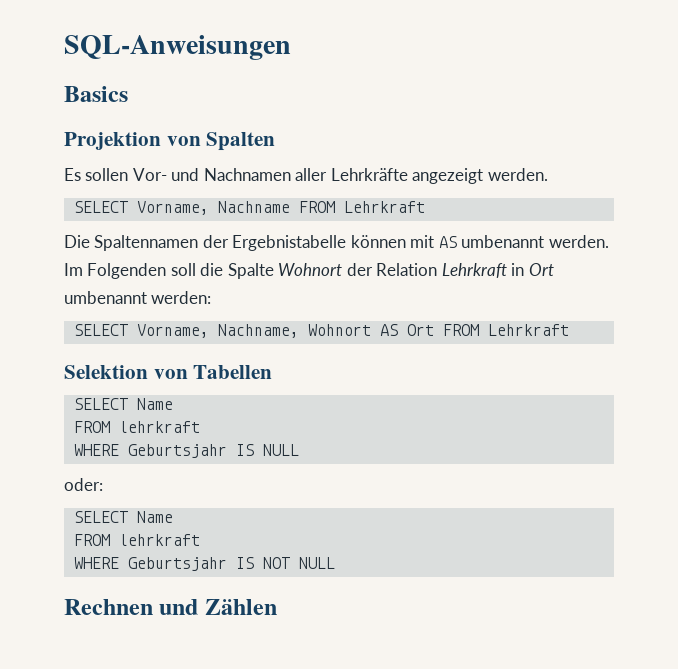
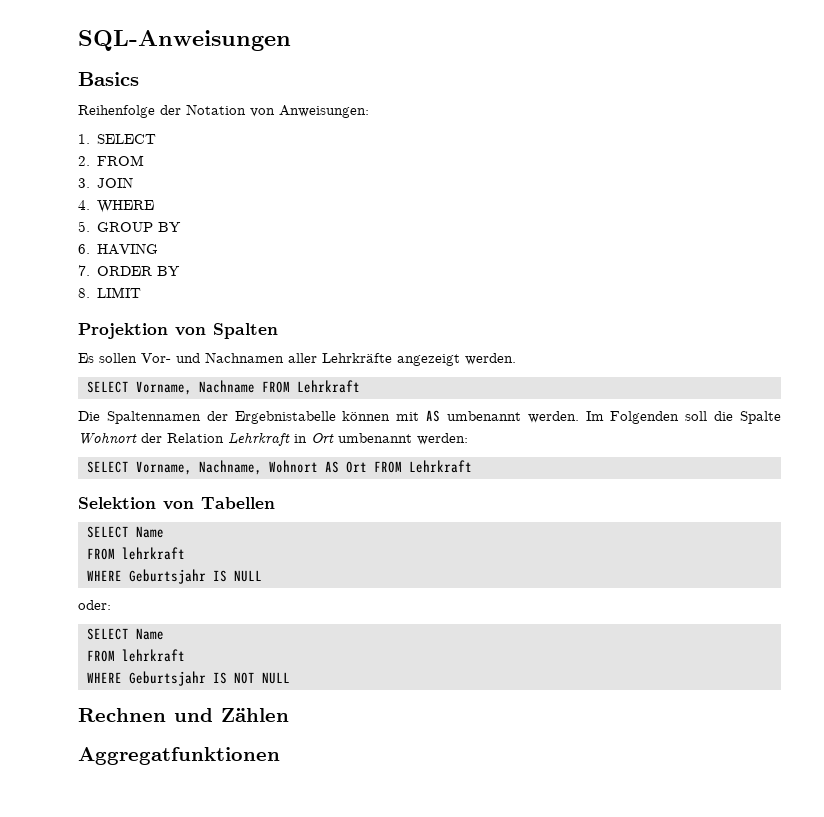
+ Reihenfolge der Notation von Anweisungen:
+ 1. SELECT
+ 2. FROM
+ 3. JOIN
+ 4. WHERE
+ 5. GROUP BY
+ 6. HAVING
+ 7. ORDER BY
+ 8. LIMIT
+ Aggregatfunktionen

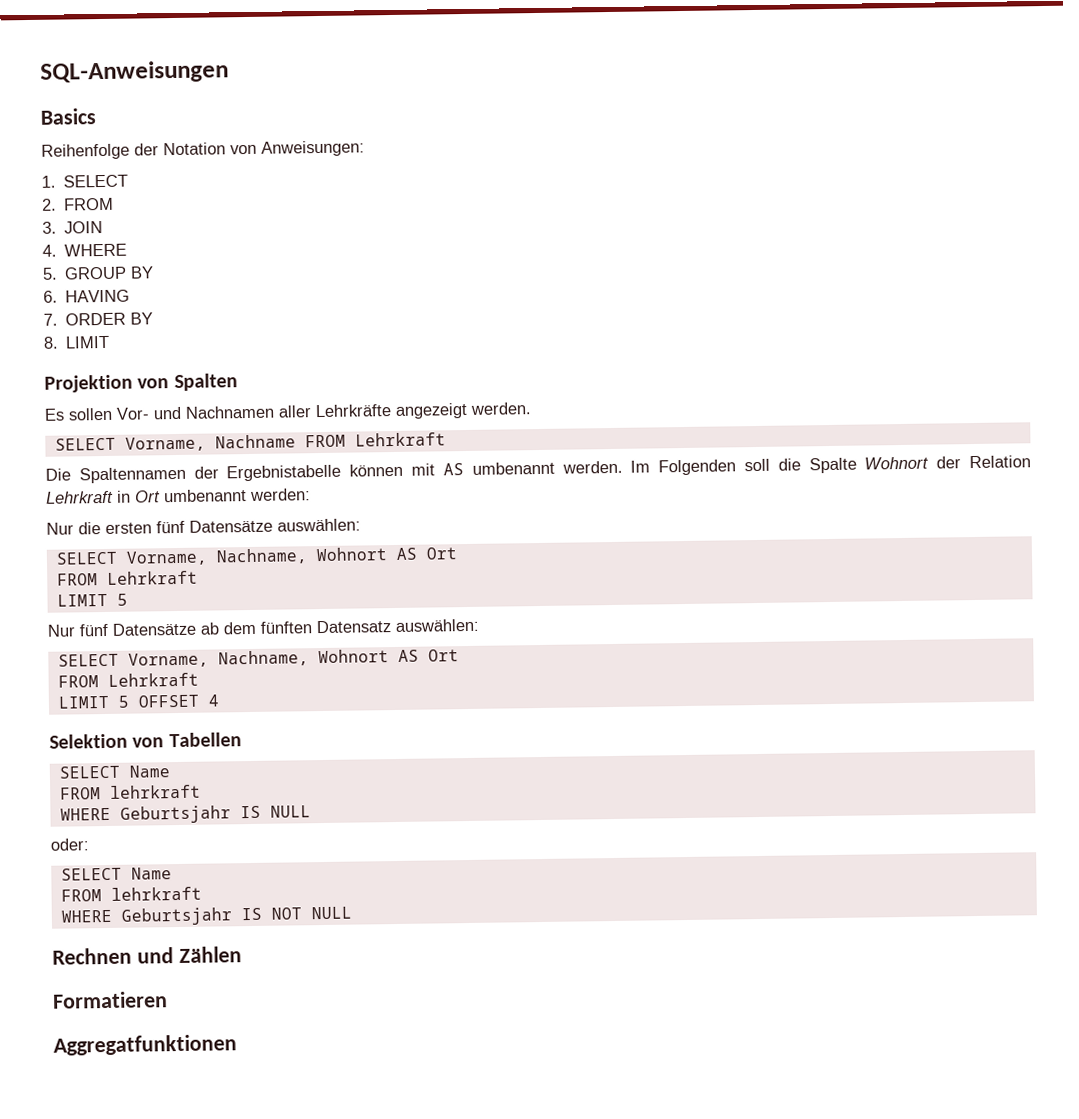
- SELECT Vorname, Nachname, Wohnort AS Ort FROM Lehrkraft
+ Nur die ersten fünf Datensätze auswählen:
+ SELECT Vorname, Nachname, Wohnort AS Ort
+ FROM Lehrkraft
+ LIMIT 5
+ Nur fünf Datensätze ab dem fünften Datensatz auswählen:
+ SELECT Vorname, Nachname, Wohnort AS Ort
+ FROM Lehrkraft
+ LIMIT 5 OFFSET 4
+ Formatieren

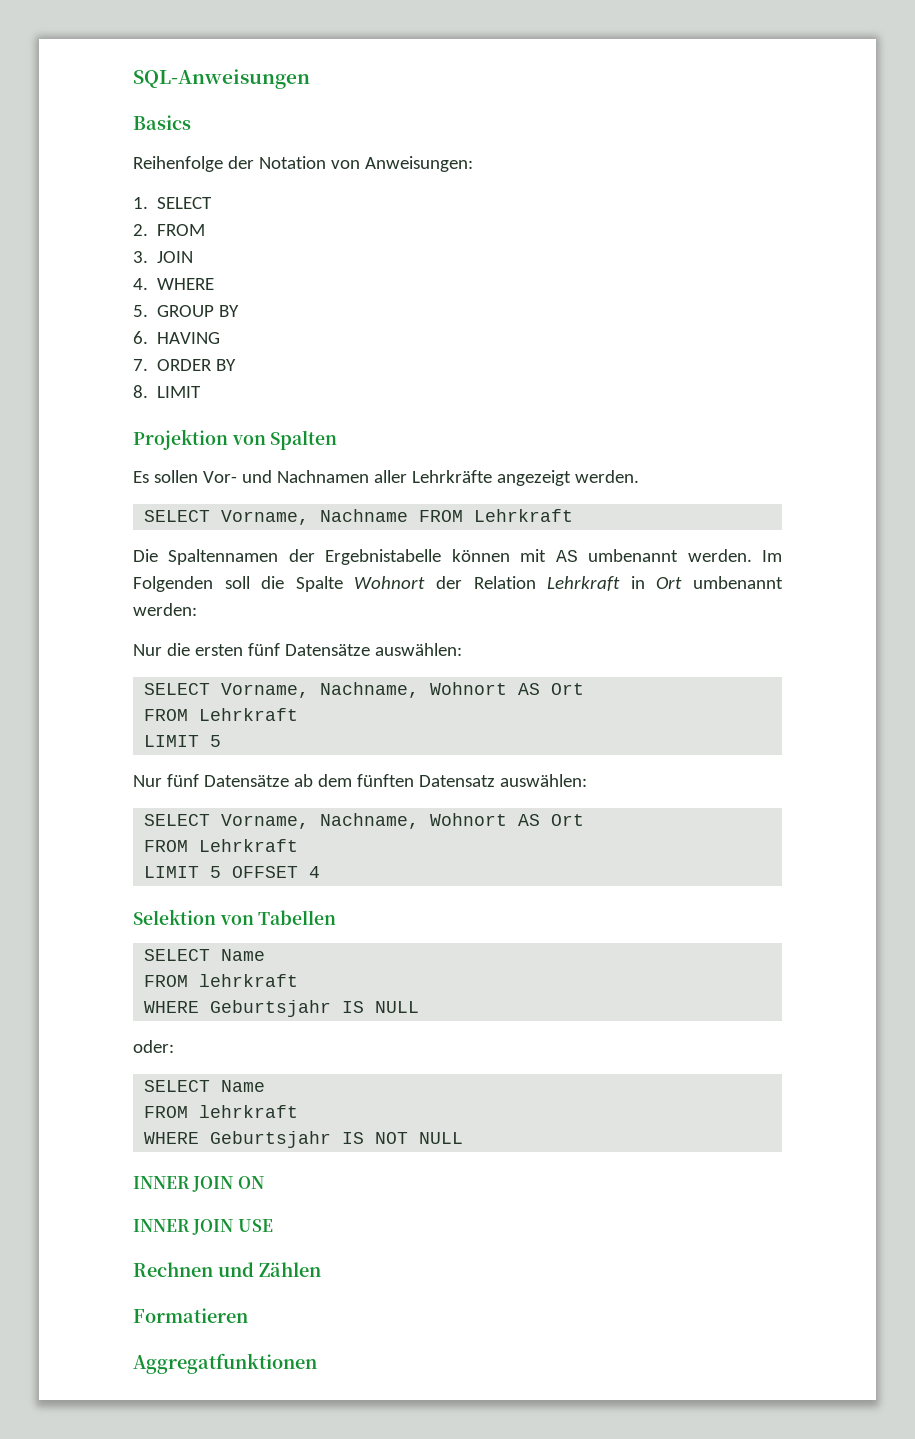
+ INNER JOIN ON
+ INNER JOIN USE

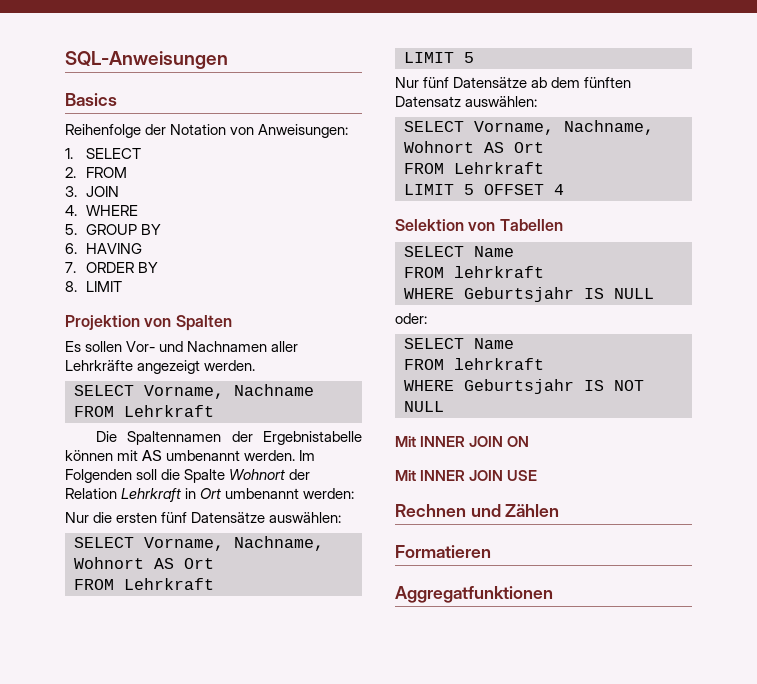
- INNER JOIN ON
+ Mit INNER JOIN ON
- INNER JOIN USE
+ Mit INNER JOIN USE

